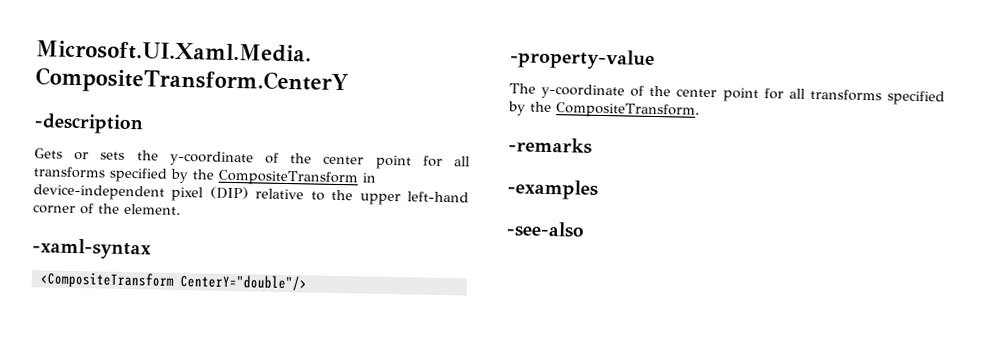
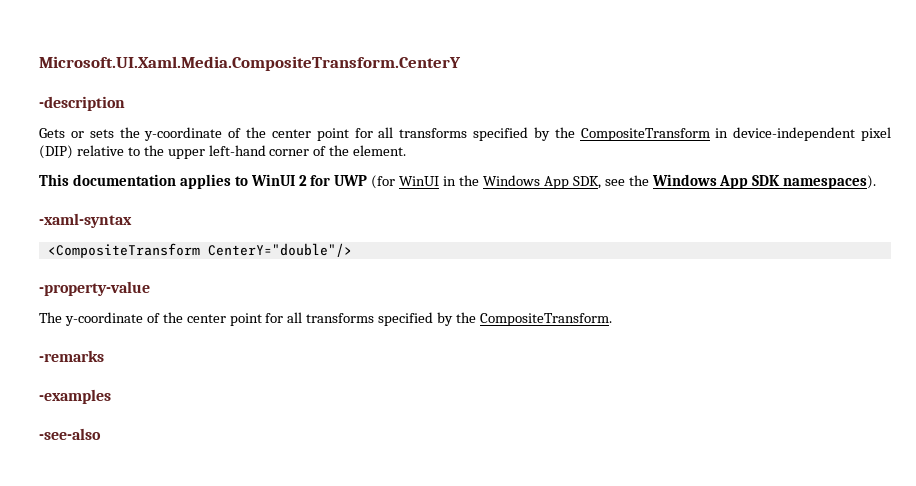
+ This documentation applies to WinUI 2 for UWP (for WinUI in the Windows App SDK, see the Windows App SDK namespaces).

